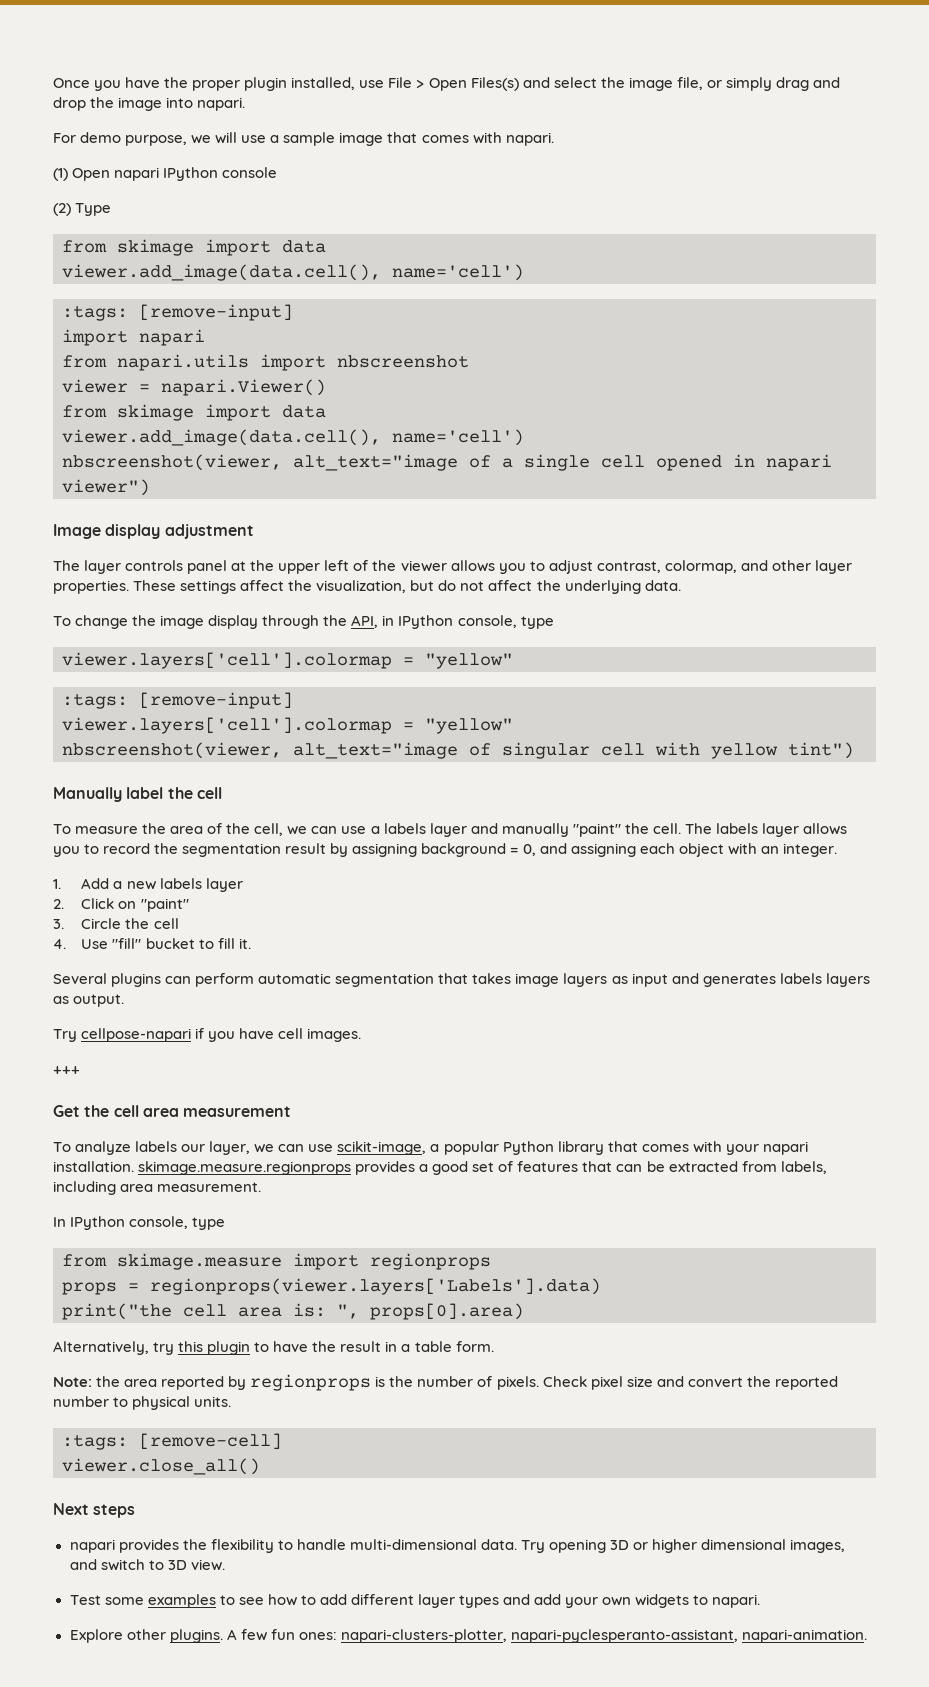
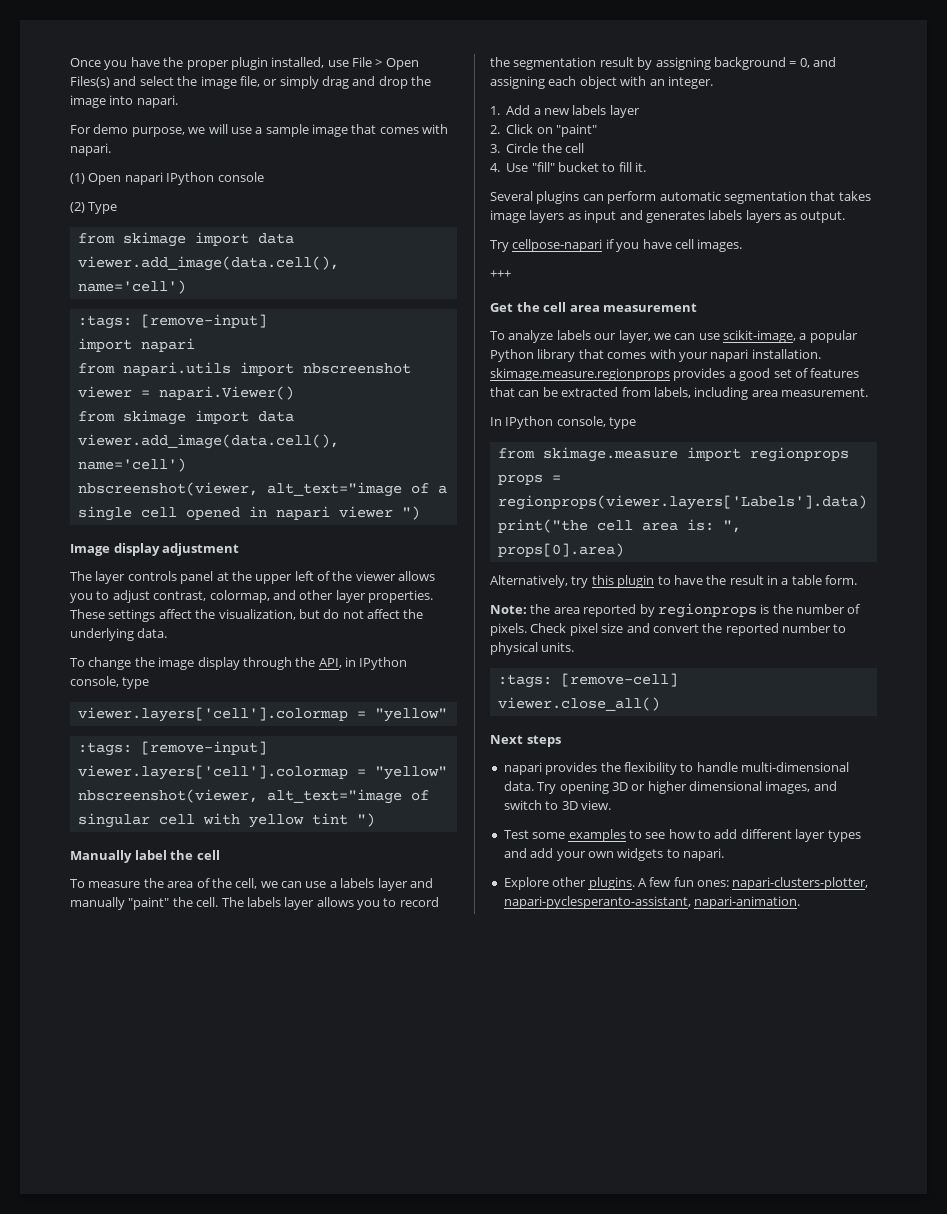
- nbscreenshot(viewer, alt_text="image of a single cell opened in napari viewer")
+ nbscreenshot(viewer, alt_text="image of a single cell opened in napari viewer ")
- nbscreenshot(viewer, alt_text="image of singular cell with yellow tint")
+ nbscreenshot(viewer, alt_text="image of singular cell with yellow tint ")

